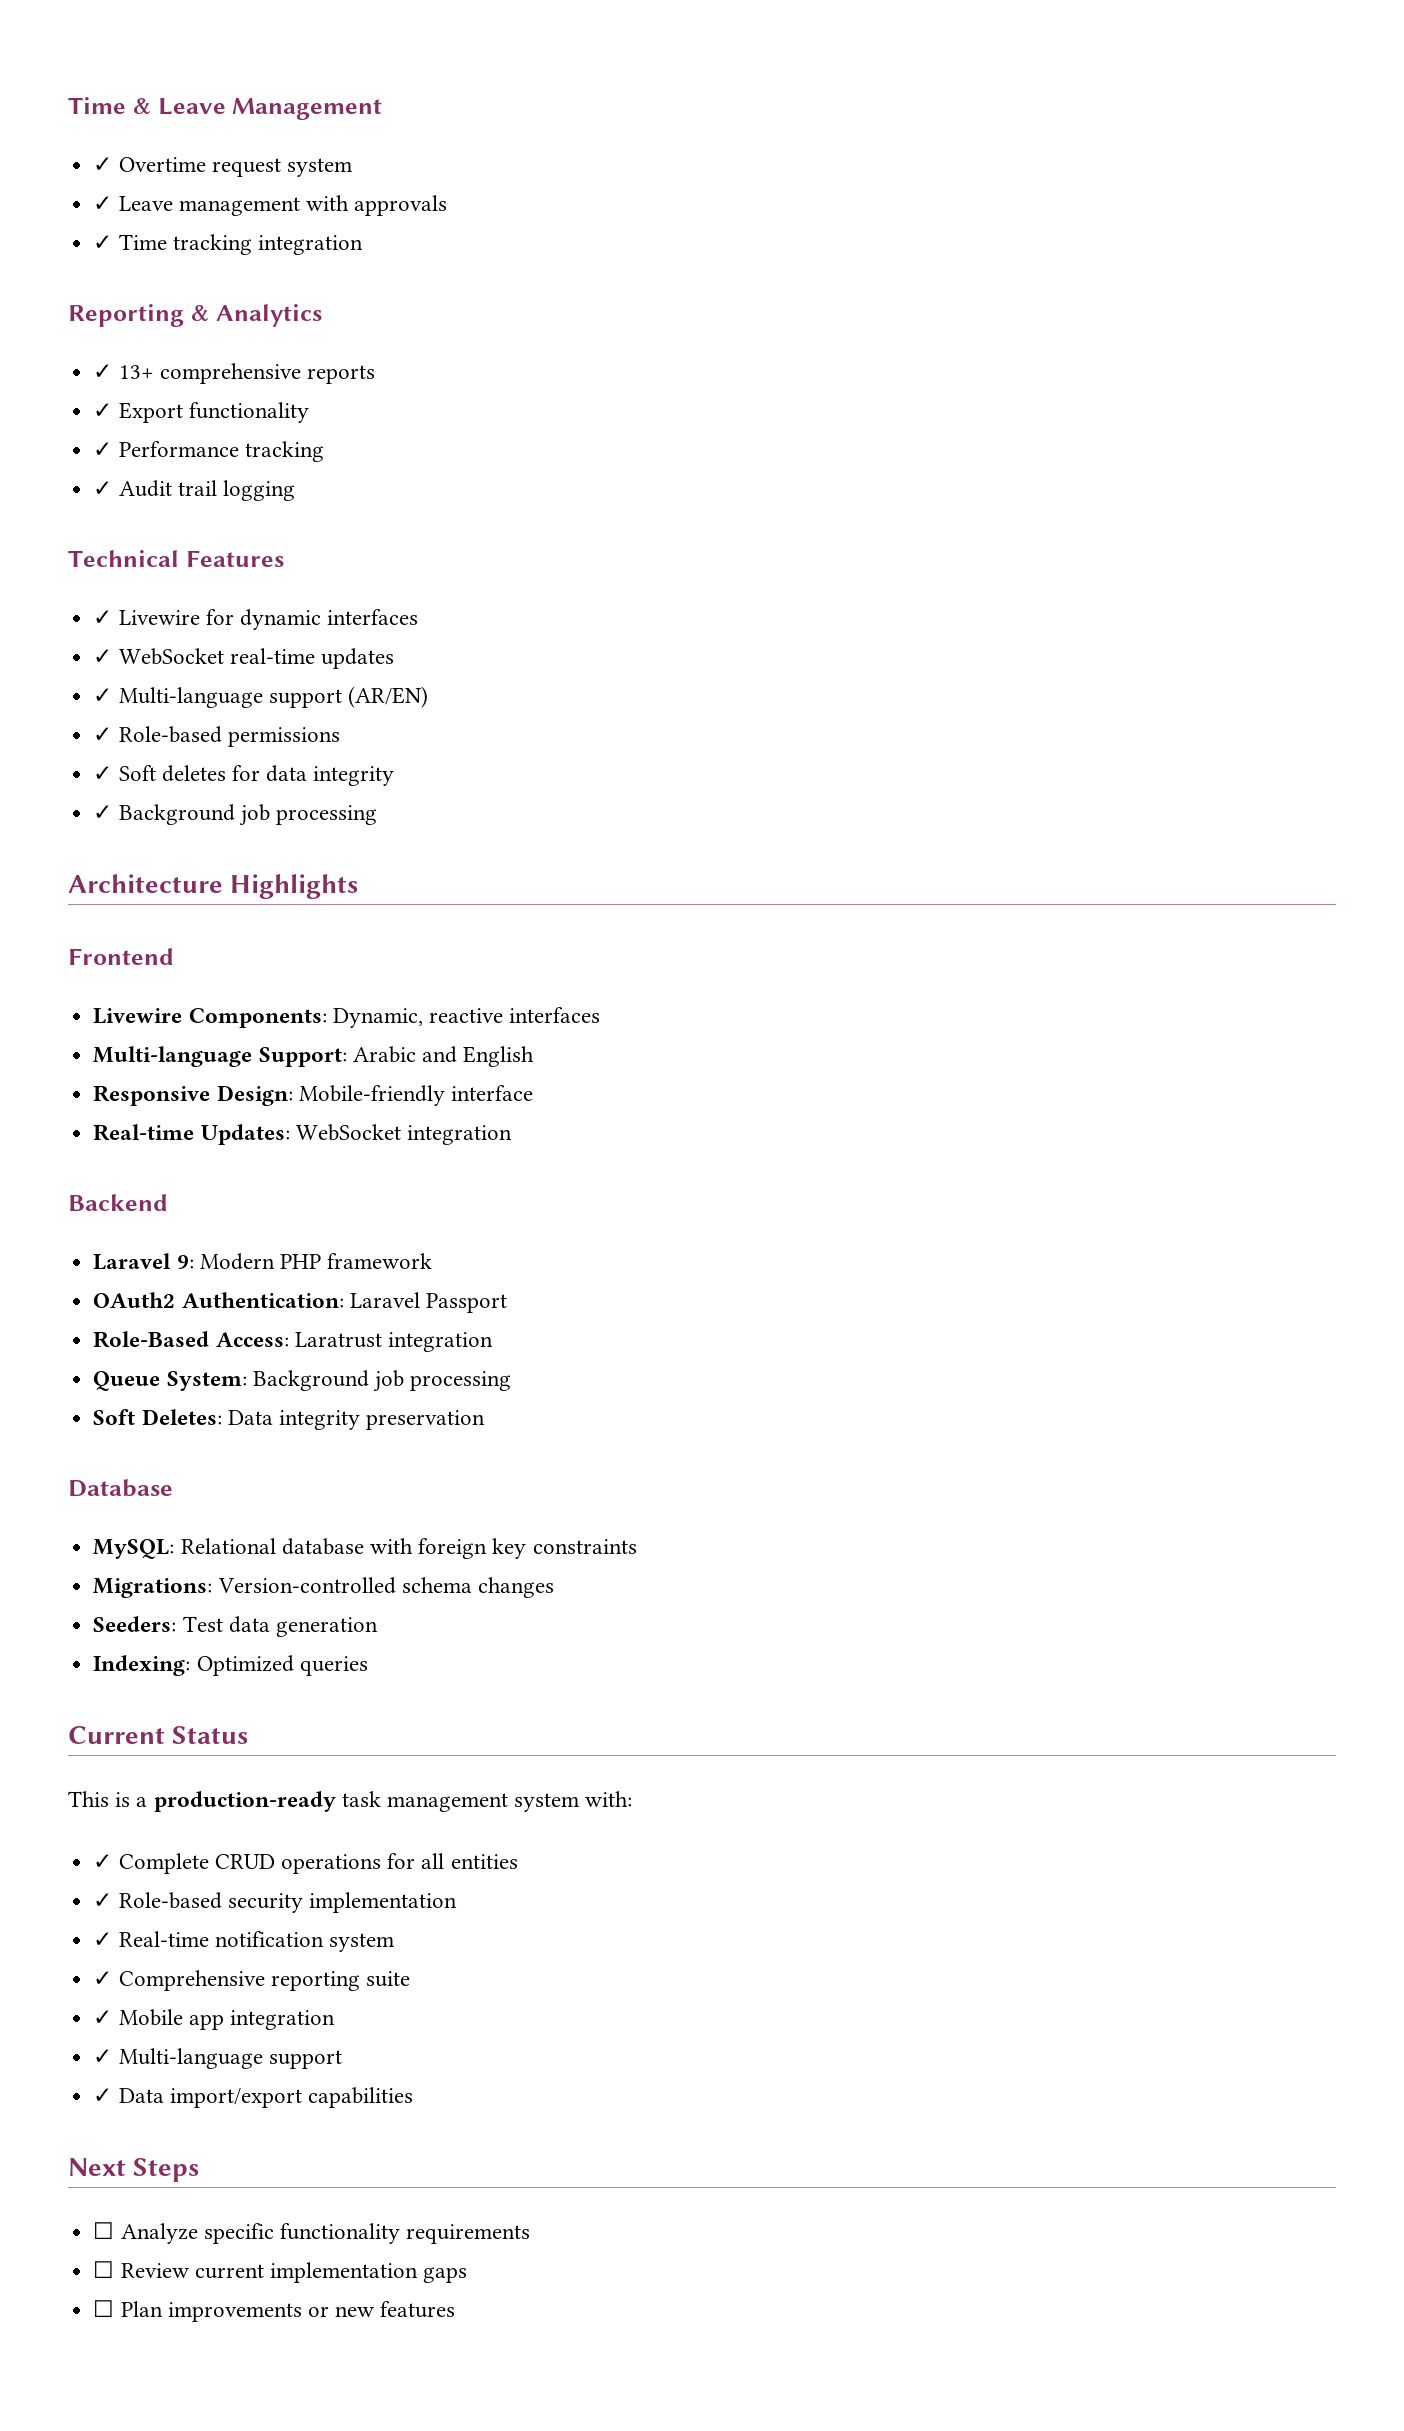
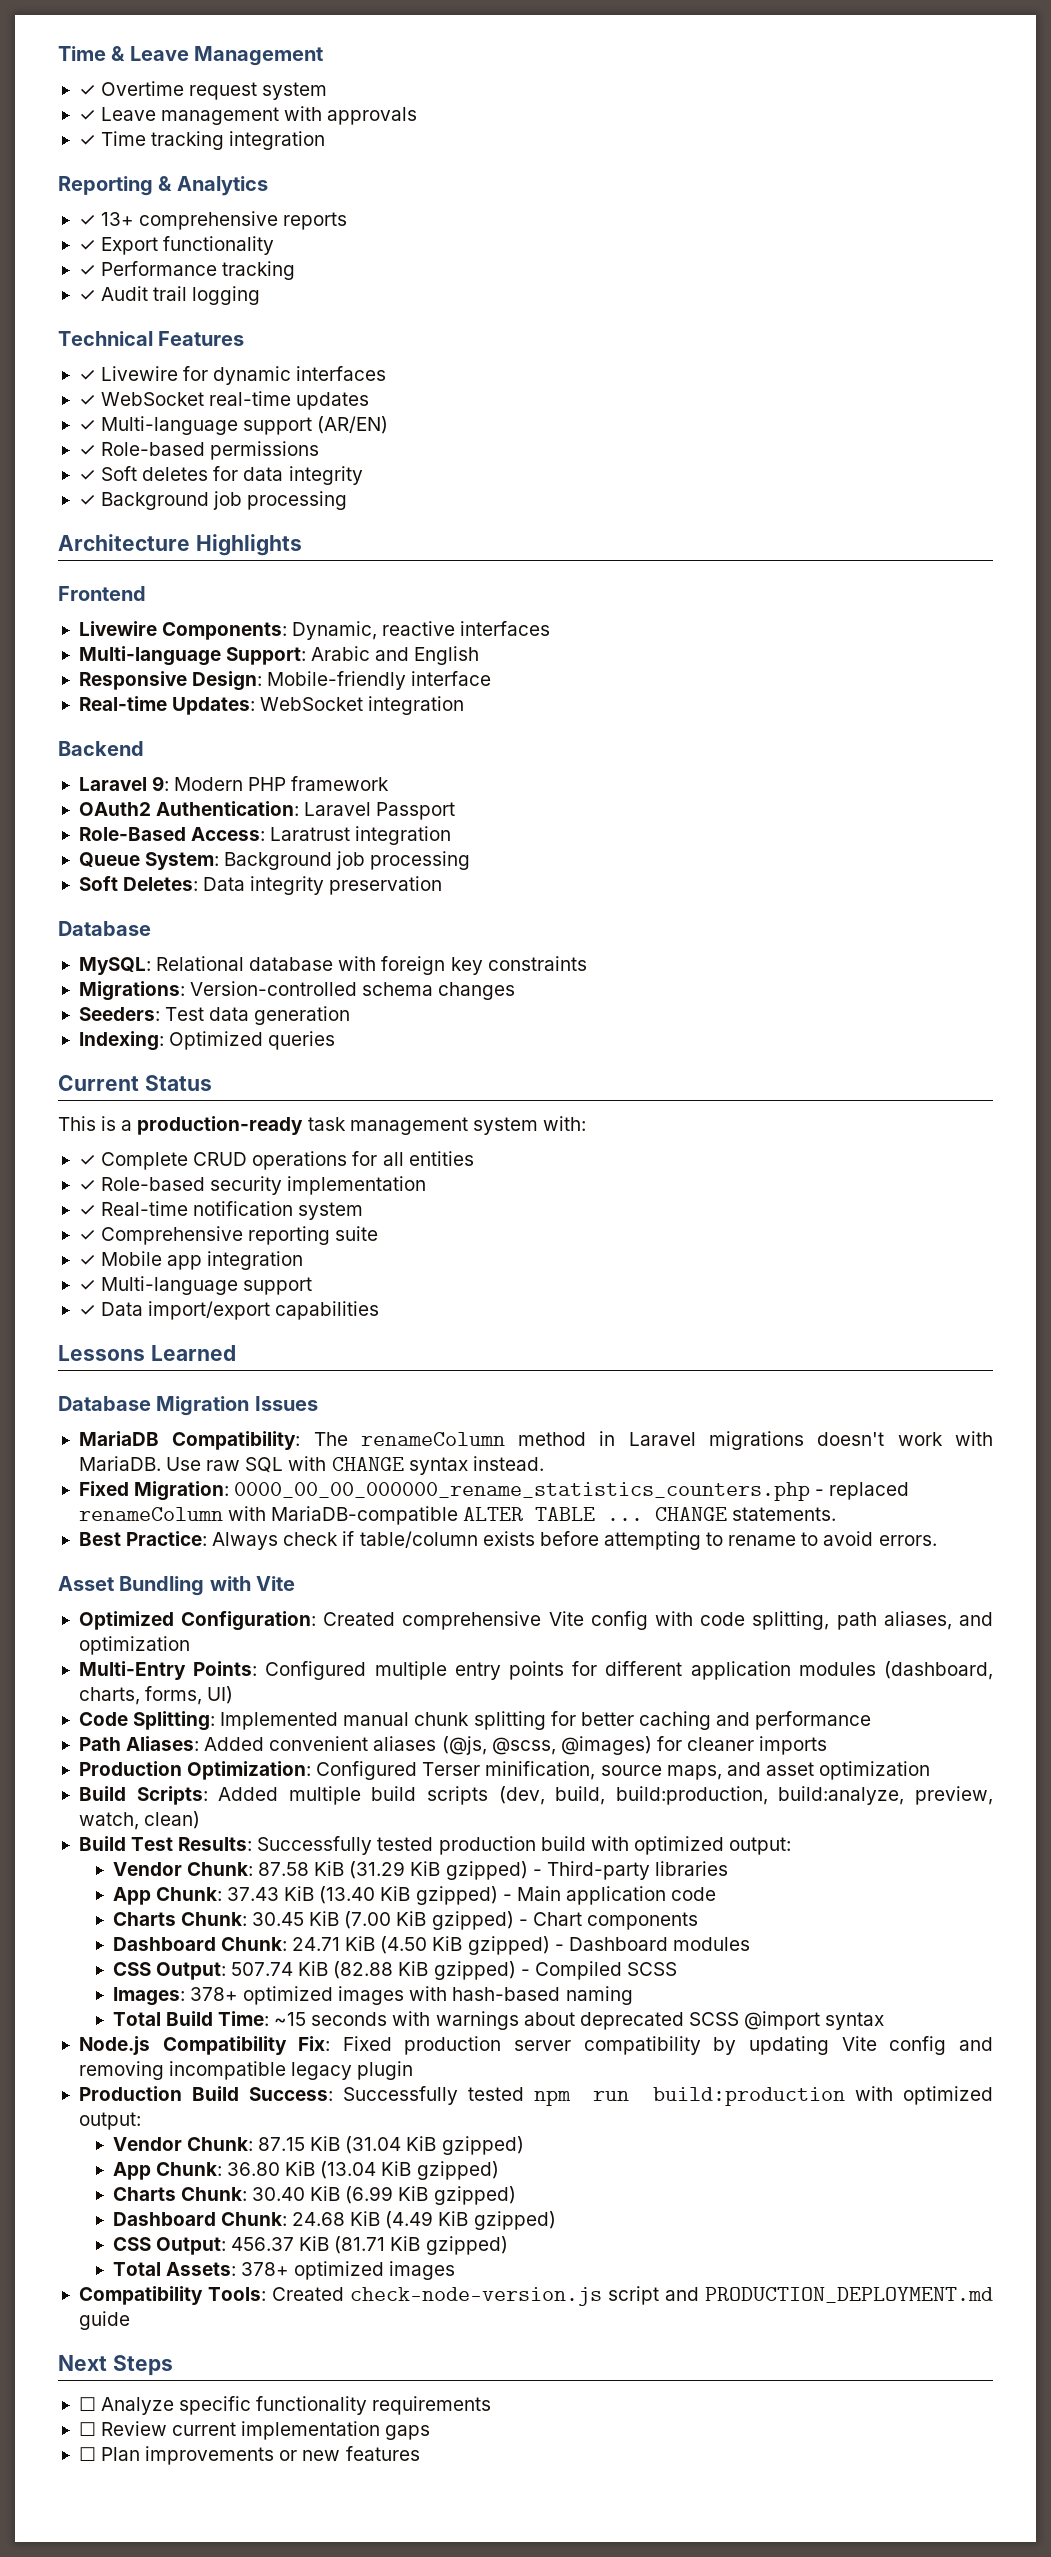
+ Lessons Learned
+ Database Migration Issues
+ MariaDB Compatibility: The renameColumn method in Laravel migrations doesn't work with MariaDB. Use raw SQL with CHANGE syntax instead.
+ Fixed Migration: 0000_00_00_000000_rename_statistics_counters.php - replaced renameColumn with MariaDB-compatible ALTER TABLE ... CHANGE statements.
+ Best Practice: Always check if table/column exists before attempting to rename to avoid errors.
+ Asset Bundling with Vite
+ Optimized Configuration: Created comprehensive Vite config with code splitting, path aliases, and optimization
+ Multi-Entry Points: Configured multiple entry points for different application modules (dashboard, charts, forms, UI)
+ Code Splitting: Implemented manual chunk splitting for better caching and performance
+ Path Aliases: Added convenient aliases (@js, @scss, @images) for cleaner imports
+ Production Optimization: Configured Terser minification, source maps, and asset optimization
+ Build Scripts: Added multiple build scripts (dev, build, build:production, build:analyze, preview, watch, clean)
+ Build Test Results: Successfully tested production build with optimized output:
+ Vendor Chunk: 87.58 KiB (31.29 KiB gzipped) - Third-party libraries
+ App Chunk: 37.43 KiB (13.40 KiB gzipped) - Main application code
+ Charts Chunk: 30.45 KiB (7.00 KiB gzipped) - Chart components
+ Dashboard Chunk: 24.71 KiB (4.50 KiB gzipped) - Dashboard modules
+ CSS Output: 507.74 KiB (82.88 KiB gzipped) - Compiled SCSS
+ Images: 378+ optimized images with hash-based naming
+ Total Build Time: ~15 seconds with warnings about deprecated SCSS @import syntax
+ Node.js Compatibility Fix: Fixed production server compatibility by updating Vite config and removing incompatible legacy plugin
+ Production Build Success: Successfully tested npm run build:production with optimized output:
+ Vendor Chunk: 87.15 KiB (31.04 KiB gzipped)
+ App Chunk: 36.80 KiB (13.04 KiB gzipped)
+ Charts Chunk: 30.40 KiB (6.99 KiB gzipped)
+ Dashboard Chunk: 24.68 KiB (4.49 KiB gzipped)
+ CSS Output: 456.37 KiB (81.71 KiB gzipped)
+ Total Assets: 378+ optimized images
+ Compatibility Tools: Created check-node-version.js script and PRODUCTION_DEPLOYMENT.md guide

